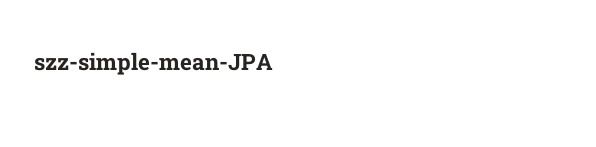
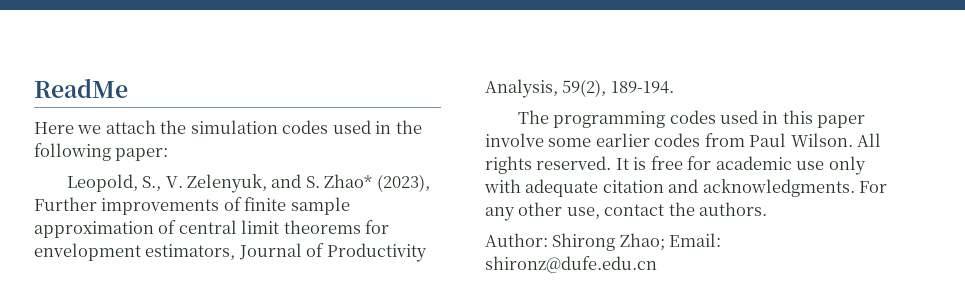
- szz-simple-mean-JPA
+ ReadMe
+ Here we attach the simulation codes used in the following paper:
+ Leopold, S., V. Zelenyuk, and S. Zhao* (2023), Further improvements of finite sample approximation of central limit theorems for envelopment estimators, Journal of Productivity Analysis, 59(2), 189-194.
+ The programming codes used in this paper involve some earlier codes from Paul Wilson. All rights reserved. It is free for academic use only with adequate citation and acknowledgments. For any other use, contact the authors.
+ Author: Shirong Zhao; Email: shironz@dufe.edu.cn

